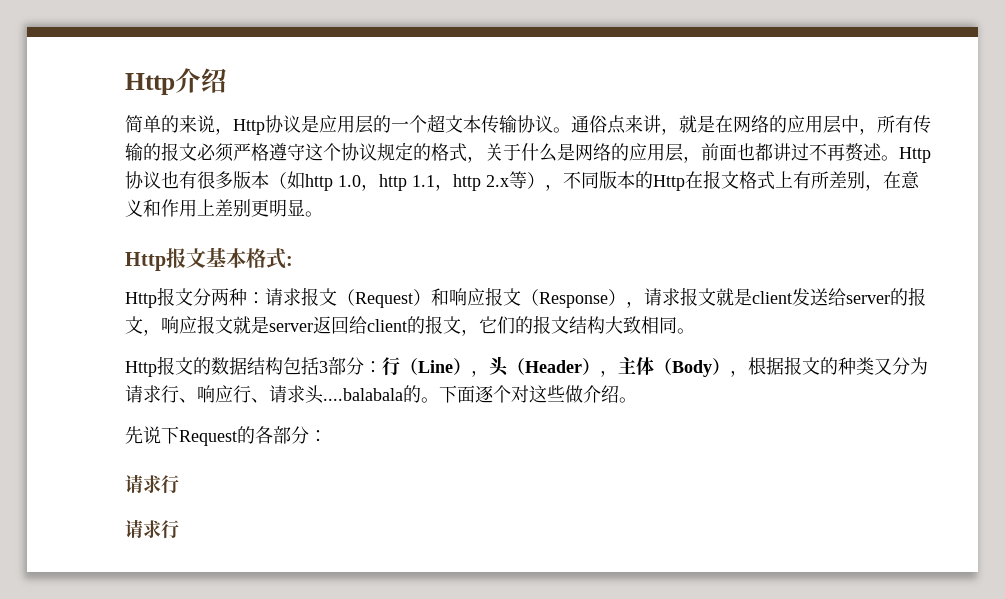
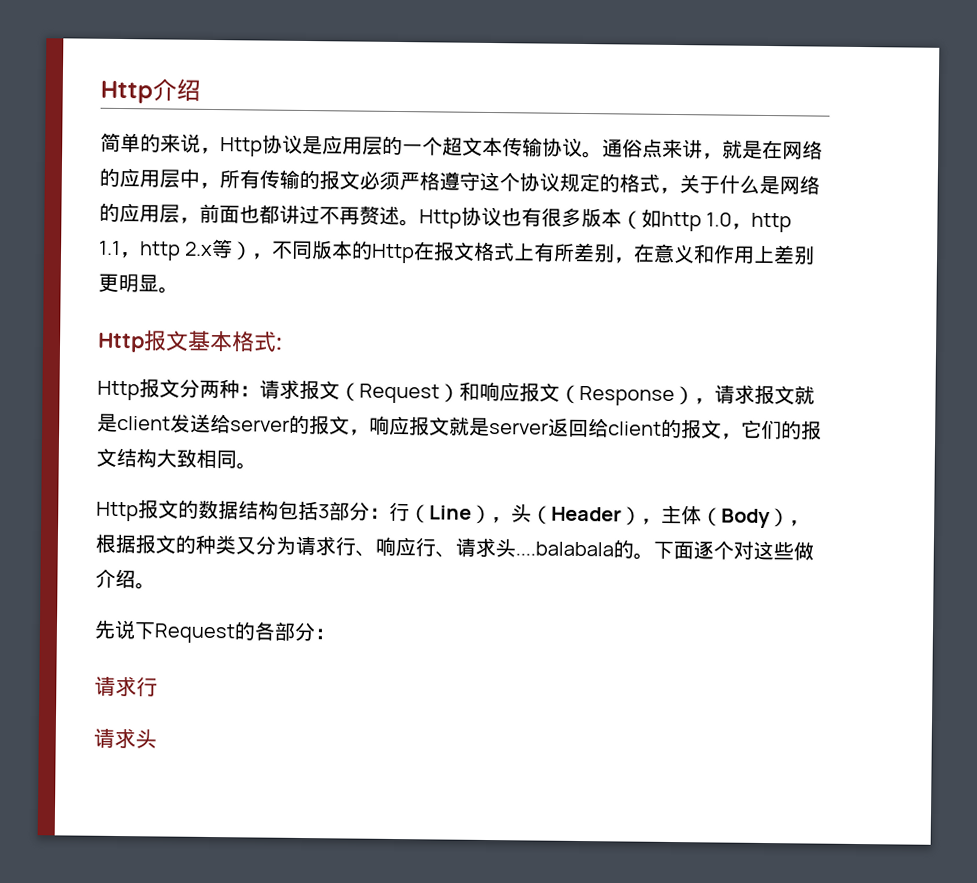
  先说下Request的各部分：
  请求行
- 请求行
+ 请求头

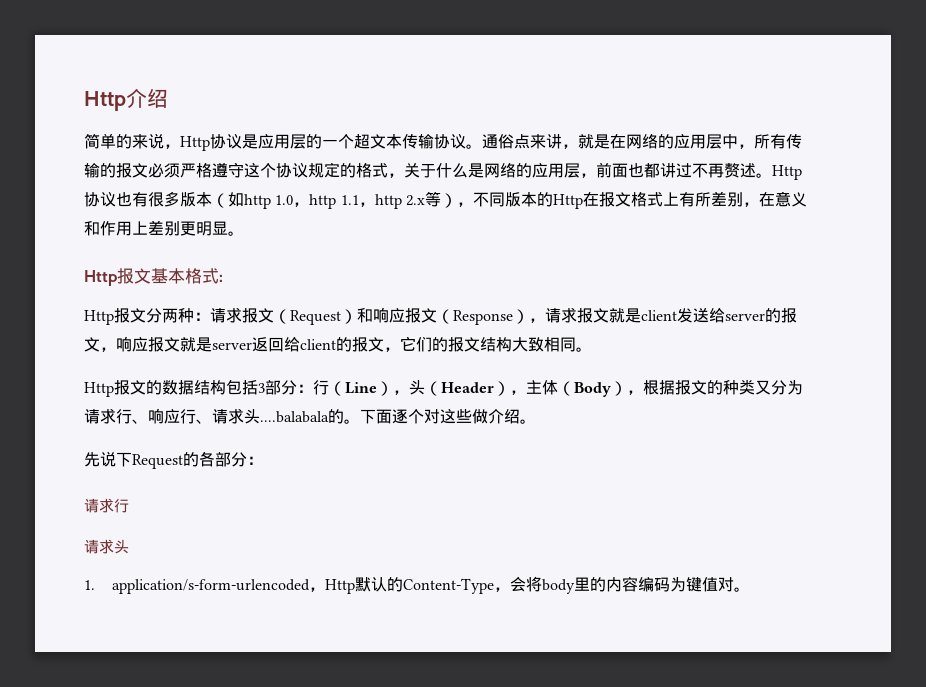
+ 1. application/s-form-urlencoded，Http默认的Content-Type，会将body里的内容编码为键值对。

